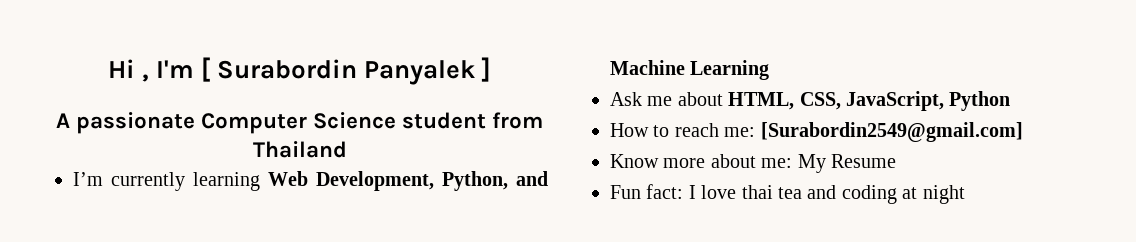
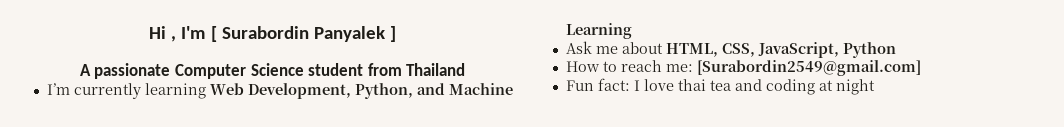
- Know more about me: My Resume

